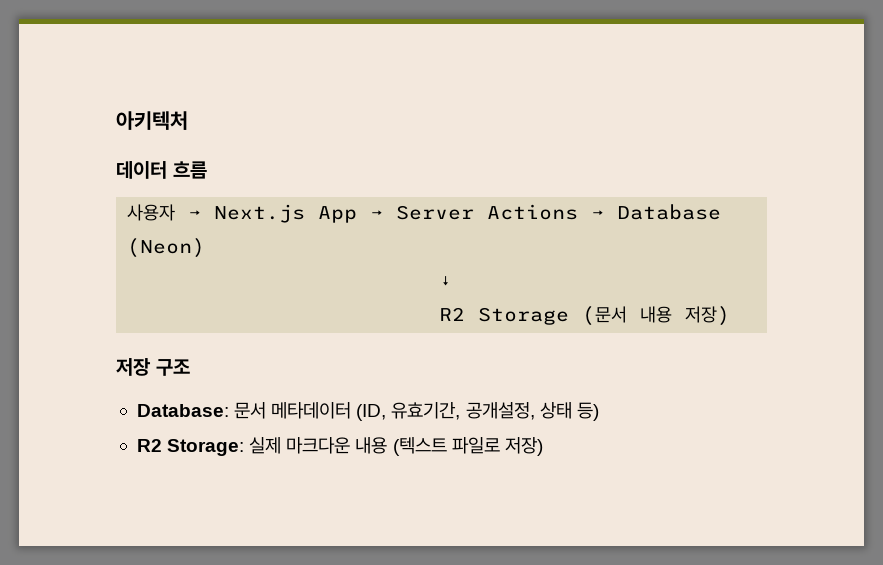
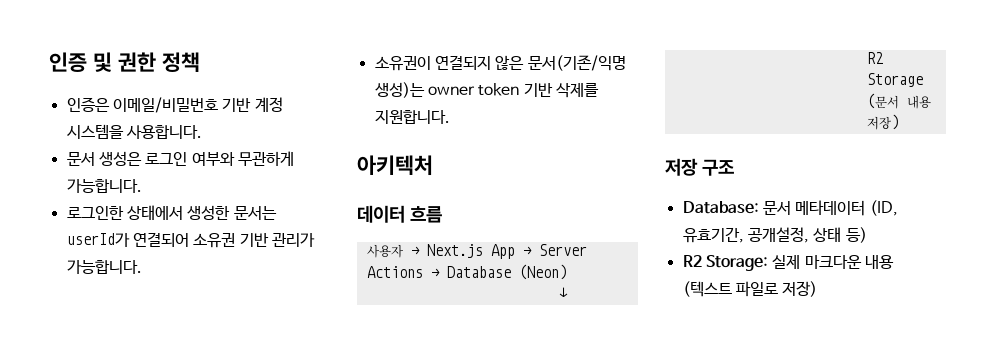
+ 인증 및 권한 정책
+ 인증은 이메일/비밀번호 기반 계정 시스템을 사용합니다.
+ 문서 생성은 로그인 여부와 무관하게 가능합니다.
+ 로그인한 상태에서 생성한 문서는 userId가 연결되어 소유권 기반 관리가 가능합니다.
+ 소유권이 연결되지 않은 문서(기존/익명 생성)는 owner token 기반 삭제를 지원합니다.

